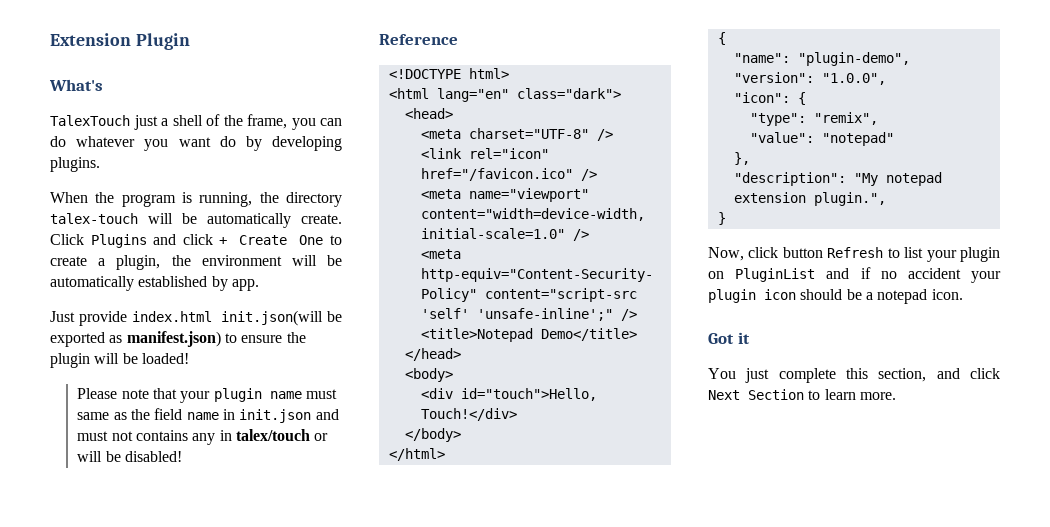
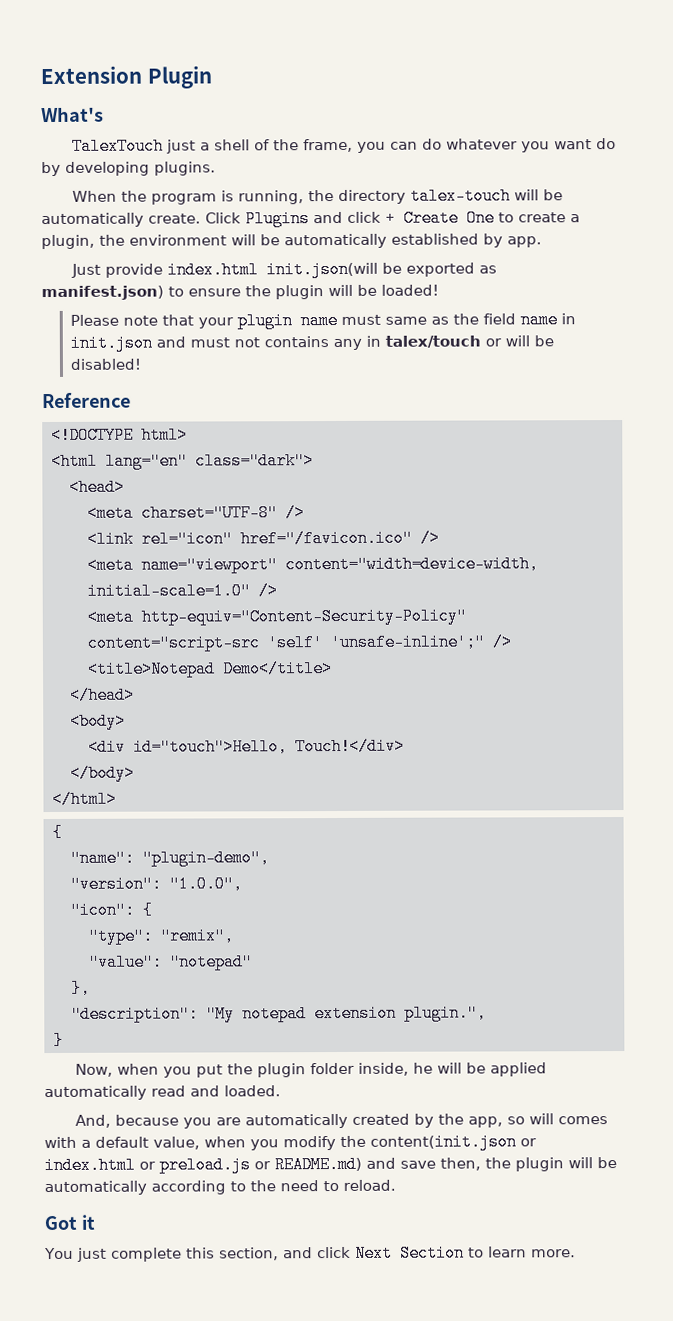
- Now, click button Refresh to list your plugin on PluginList and if no accident your plugin icon should be a notepad icon.
+ Now, when you put the plugin folder inside, he will be applied automatically read and loaded.
+ And, because you are automatically created by the app, so will comes with a default value, when you modify the content(init.json or index.html or preload.js or README.md) and save then, the plugin will be automatically according to the need to reload.

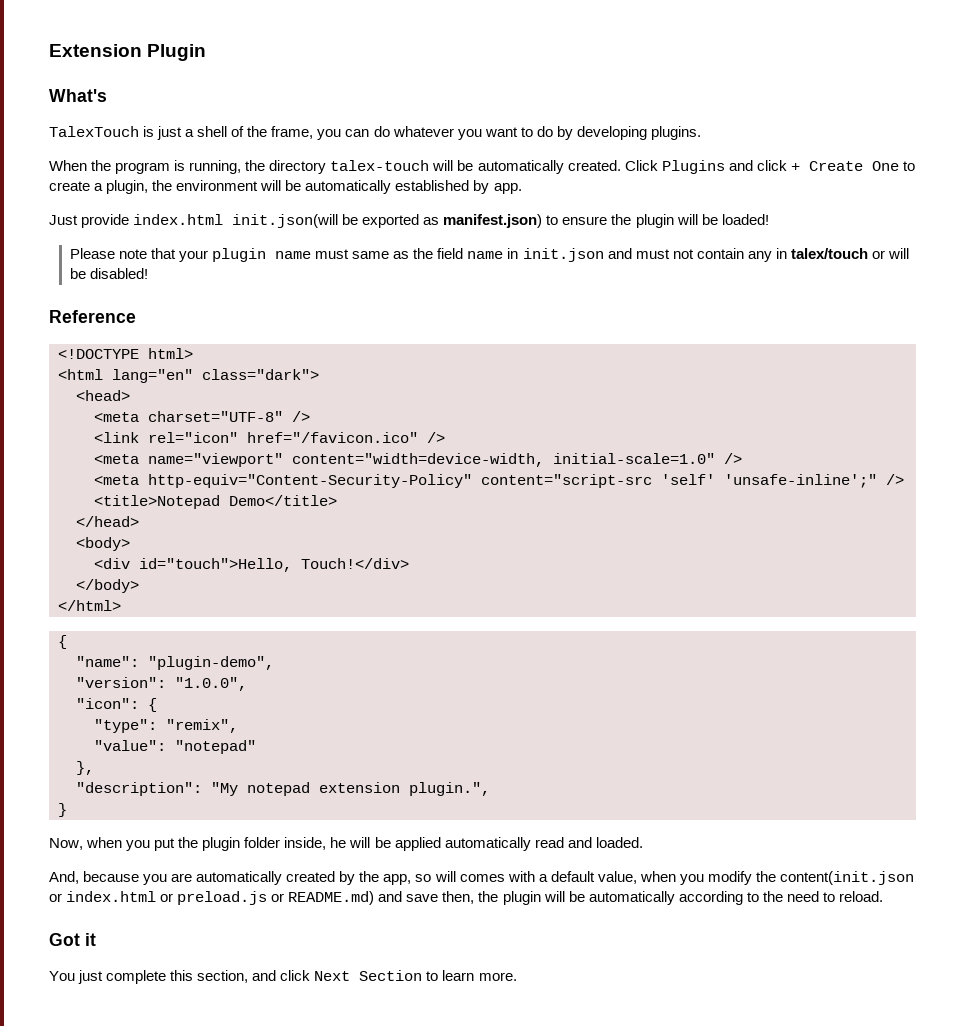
- TalexTouch just a shell of the frame, you can do whatever you want do by developing plugins.
+ TalexTouch is just a shell of the frame, you can do whatever you want to do by developing plugins.
- When the program is running, the directory talex-touch will be automatically create.
+ When the program is running, the directory talex-touch will be automatically created.
- Please note that your plugin name must same as the field name in init.json and must not contains any in talex/touch or will be disabled!
+ Please note that your plugin name must same as the field name in init.json and must not contain any in talex/touch or will be disabled!

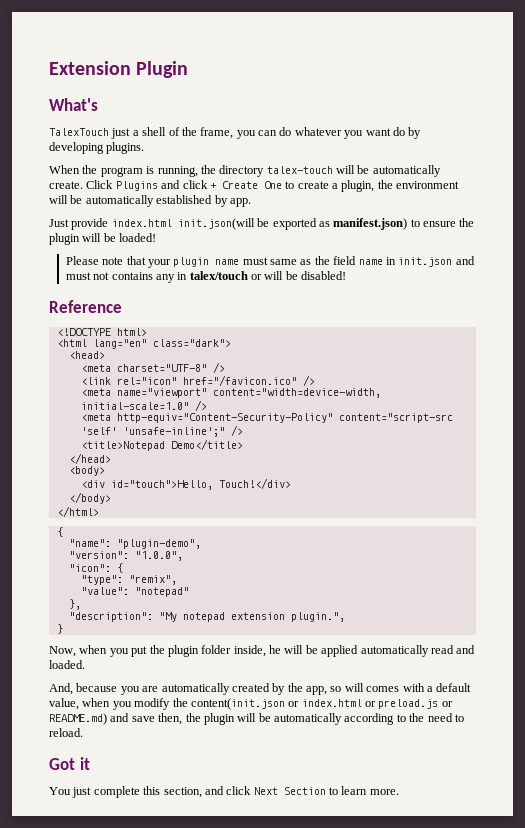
- TalexTouch is just a shell of the frame, you can do whatever you want to do by developing plugins.
+ TalexTouch just a shell of the frame, you can do whatever you want do by developing plugins.
- When the program is running, the directory talex-touch will be automatically created.
+ When the program is running, the directory talex-touch will be automatically create.
- Please note that your plugin name must same as the field name in init.json and must not contain any in talex/touch or will be disabled!
+ Please note that your plugin name must same as the field name in init.json and must not contains any in talex/touch or will be disabled!

